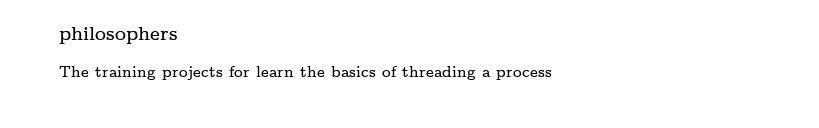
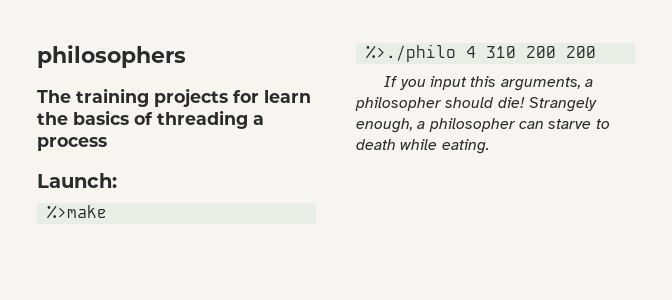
+ Launch:
+ %>make
+ %>./philo 4 310 200 200
+ If you input this arguments, a philosopher should die! Strangely enough, a philosopher can starve to death while eating.

